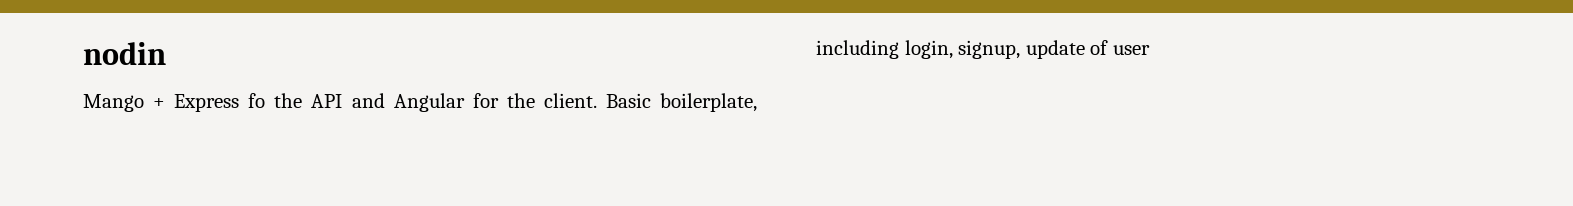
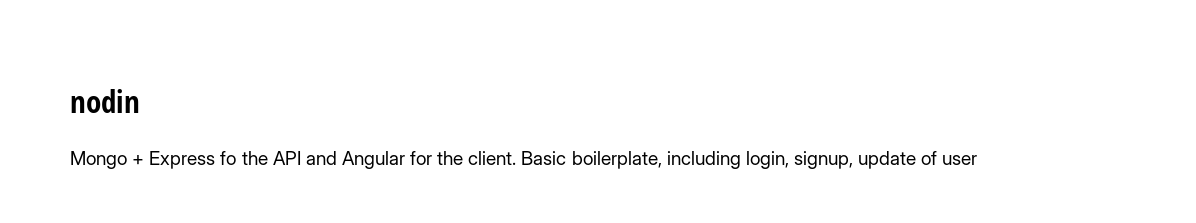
- Mango + Express fo the API and Angular for the client.
+ Mongo + Express fo the API and Angular for the client.

